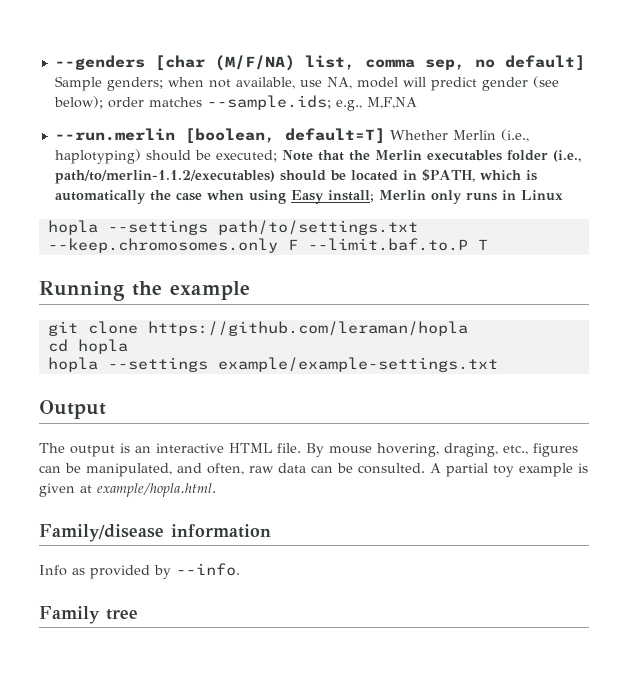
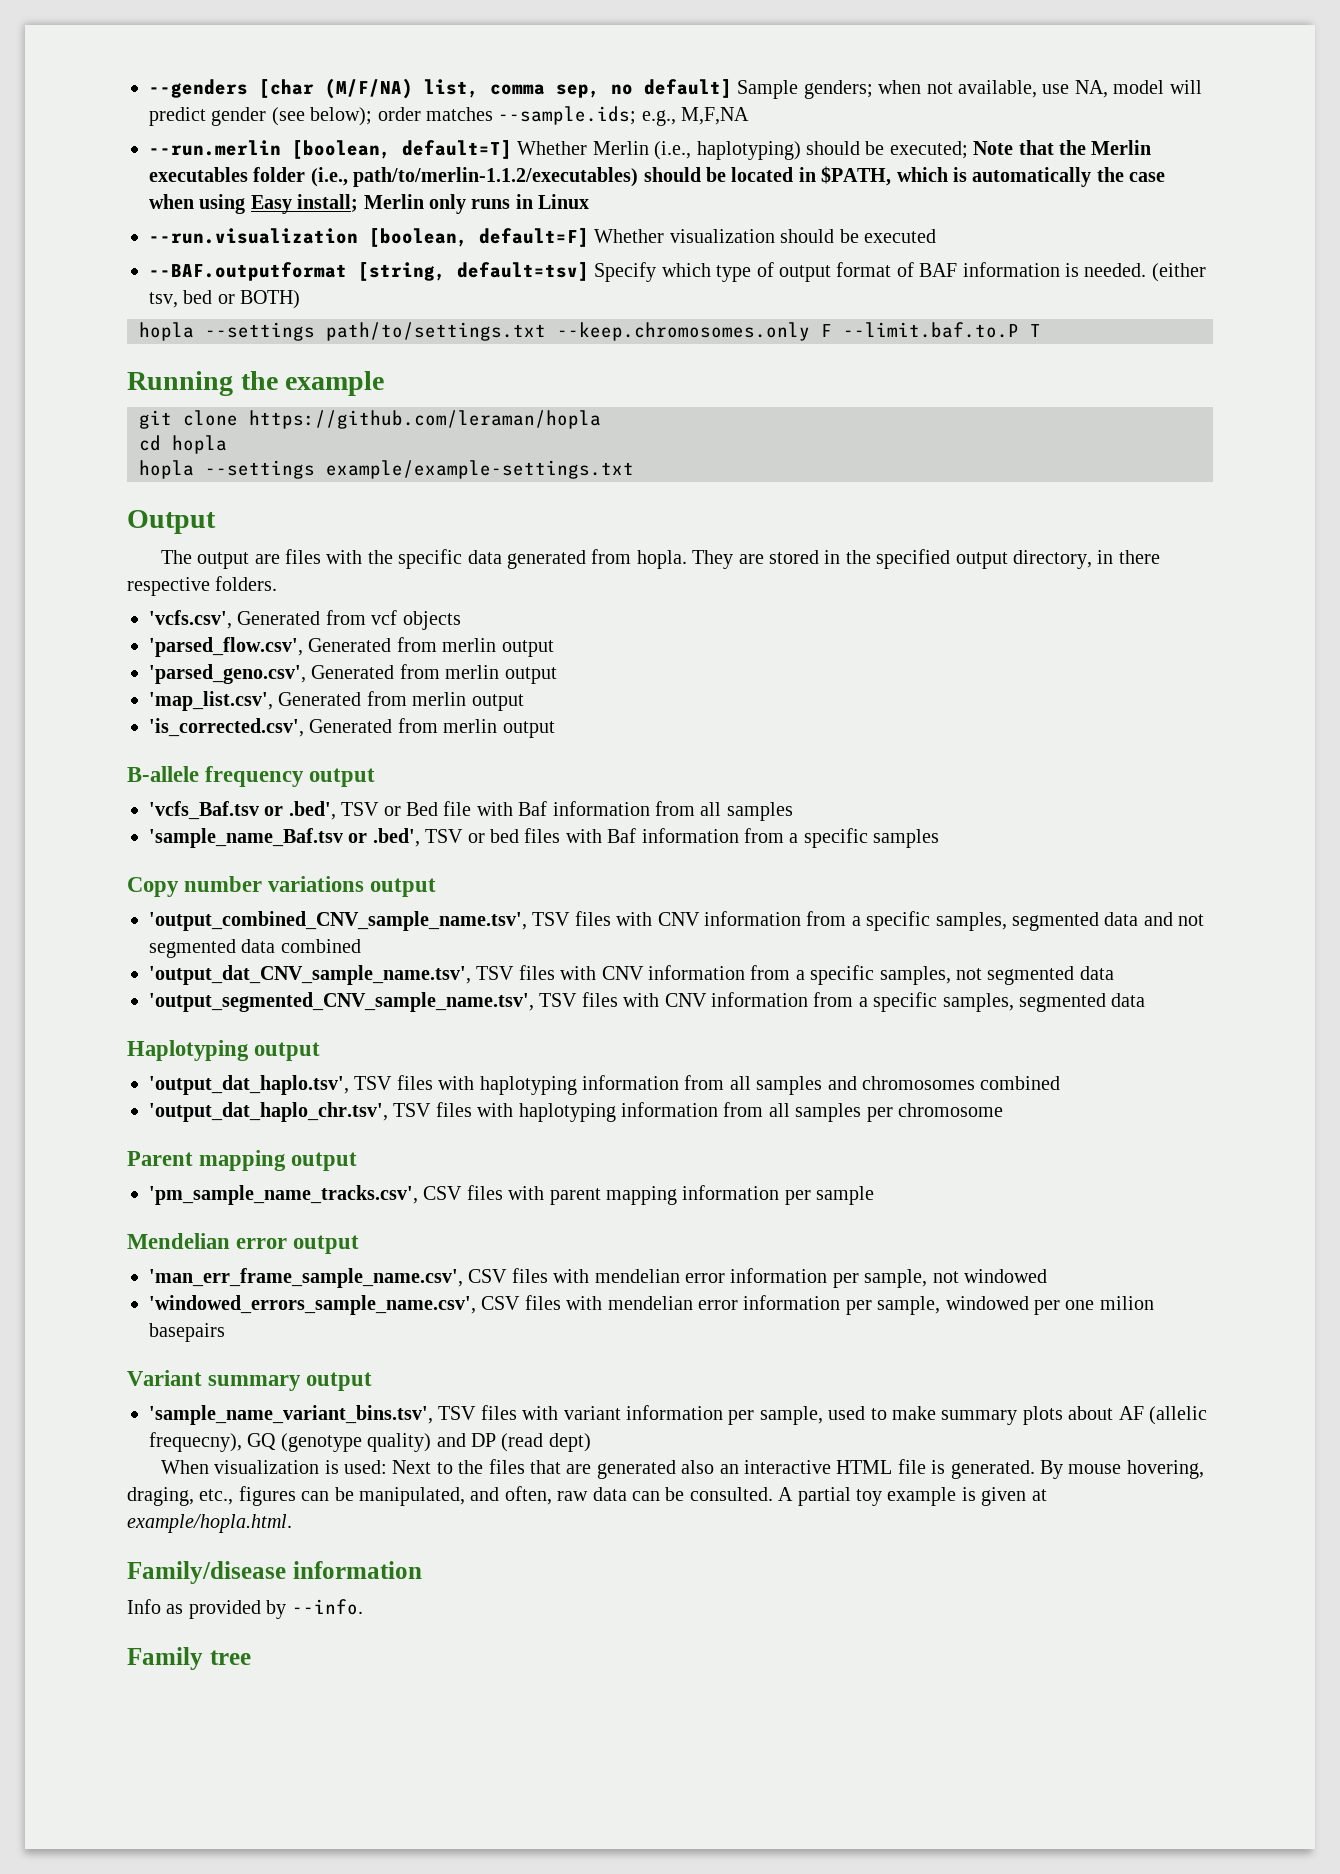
+ --run.visualization [boolean, default=F] Whether visualization should be executed
+ --BAF.outputformat [string, default=tsv] Specify which type of output format of BAF information is needed. (either tsv, bed or BOTH)
- The output is an interactive HTML file.
+ The output are files with the specific data generated from hopla. They are stored in the specified output directory, in there respective folders.
+ 'vcfs.csv', Generated from vcf objects
+ 'parsed_flow.csv', Generated from merlin output
+ 'parsed_geno.csv', Generated from merlin output
+ 'map_list.csv', Generated from merlin output
+ 'is_corrected.csv', Generated from merlin output
+ B-allele frequency output
+ 'vcfs_Baf.tsv or .bed', TSV or Bed file with Baf information from all samples
+ 'sample_name_Baf.tsv or .bed', TSV or bed files with Baf information from a specific samples
+ Copy number variations output
+ 'output_combined_CNV_sample_name.tsv', TSV files with CNV information from a specific samples, segmented data and not segmented data combined
+ 'output_dat_CNV_sample_name.tsv', TSV files with CNV information from a specific samples, not segmented data
+ 'output_segmented_CNV_sample_name.tsv', TSV files with CNV information from a specific samples, segmented data
+ Haplotyping output
+ 'output_dat_haplo.tsv', TSV files with haplotyping information from all samples and chromosomes combined
+ 'output_dat_haplo_chr.tsv', TSV files with haplotyping information from all samples per chromosome
+ Parent mapping output
+ 'pm_sample_name_tracks.csv', CSV files with parent mapping information per sample
+ Mendelian error output
+ 'man_err_frame_sample_name.csv', CSV files with mendelian error information per sample, not windowed
+ 'windowed_errors_sample_name.csv', CSV files with mendelian error information per sample, windowed per one milion basepairs
+ Variant summary output
+ 'sample_name_variant_bins.tsv', TSV files with variant information per sample, used to make summary plots about AF (allelic frequecny), GQ (genotype quality) and DP (read dept)
+ When visualization is used: Next to the files that are generated also an interactive HTML file is generated.

